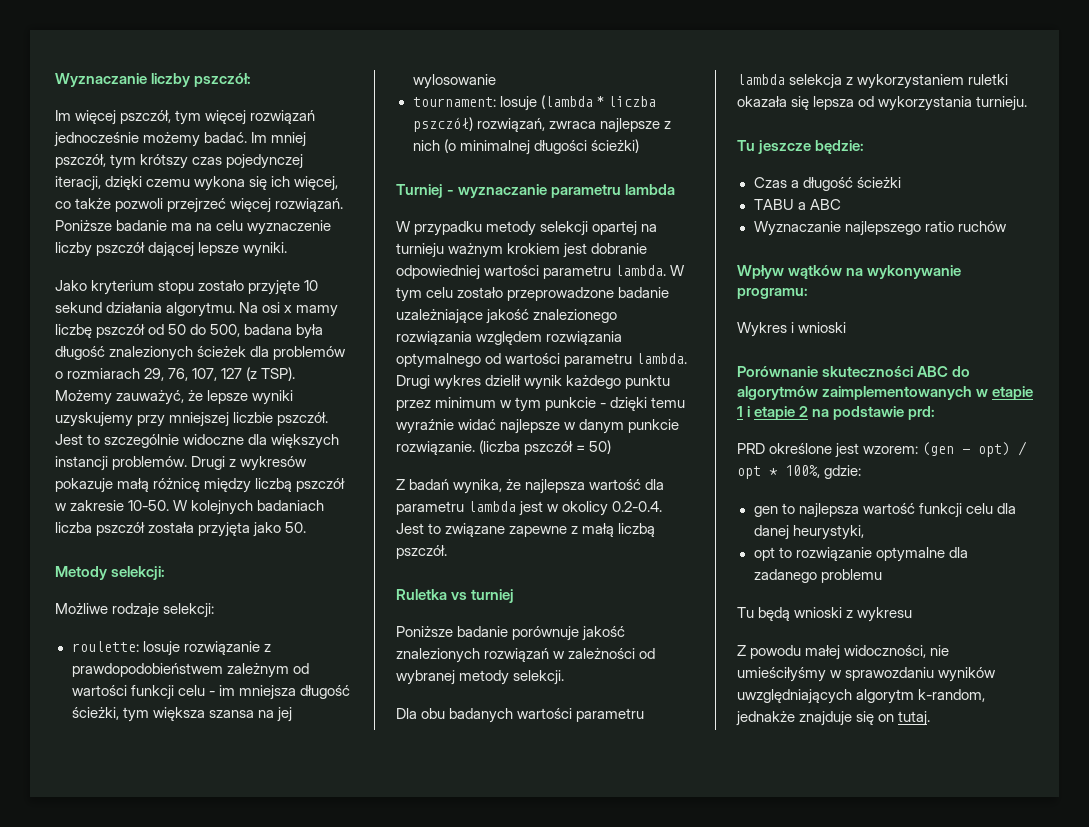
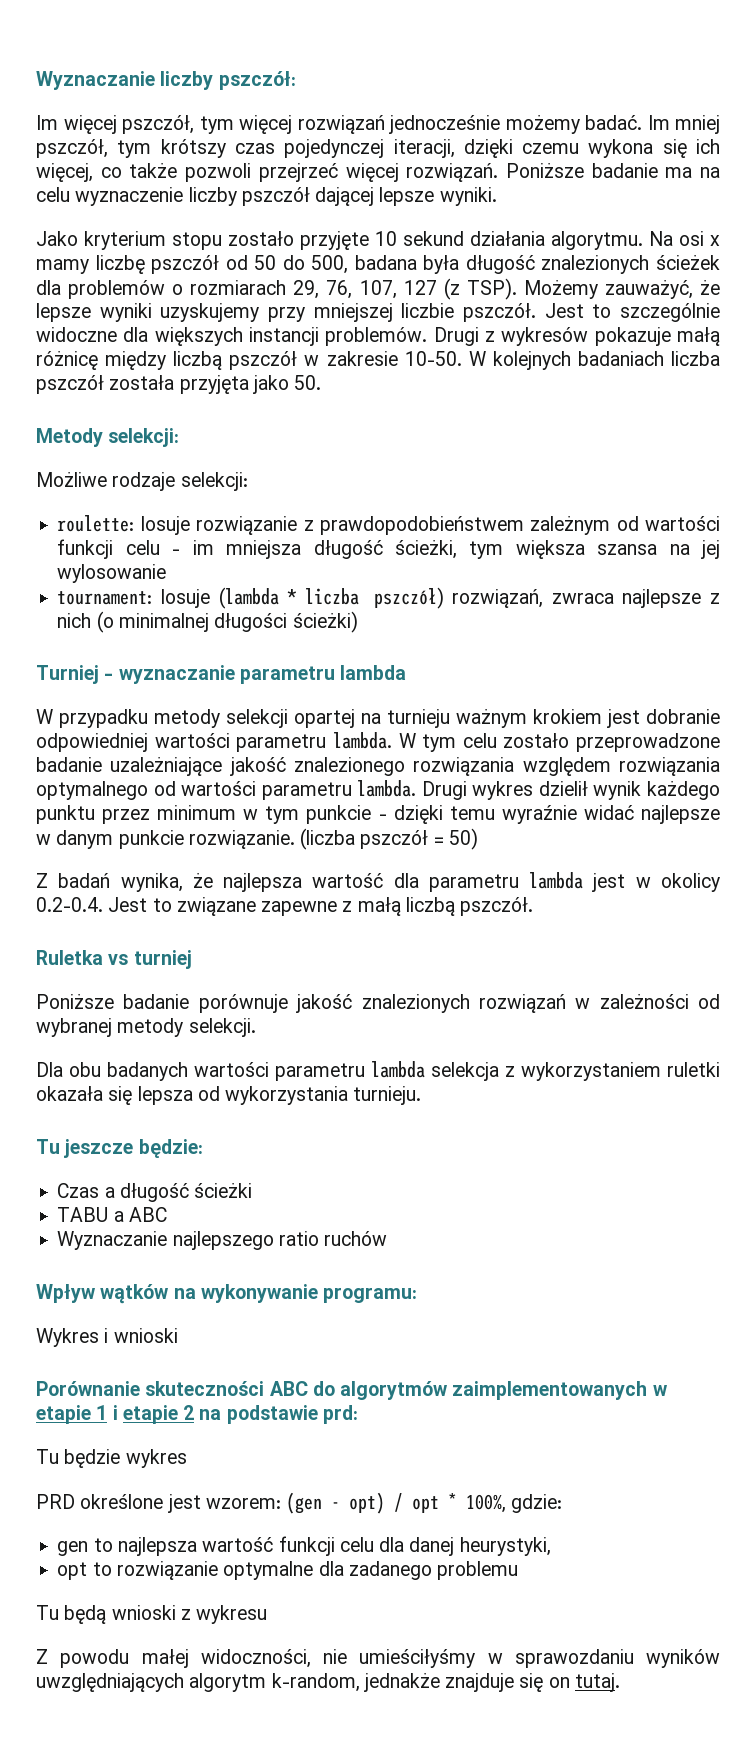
+ Tu będzie wykres

